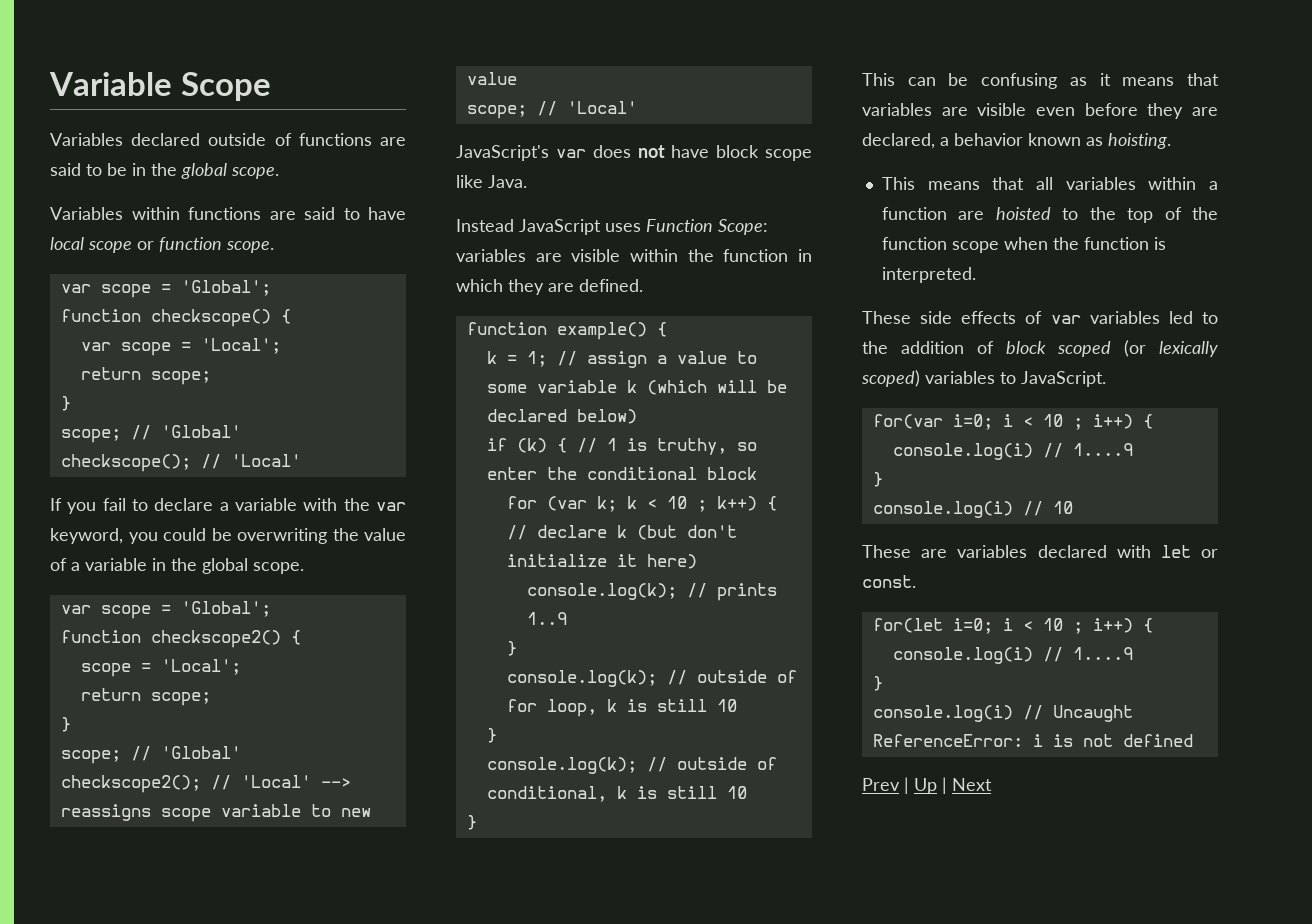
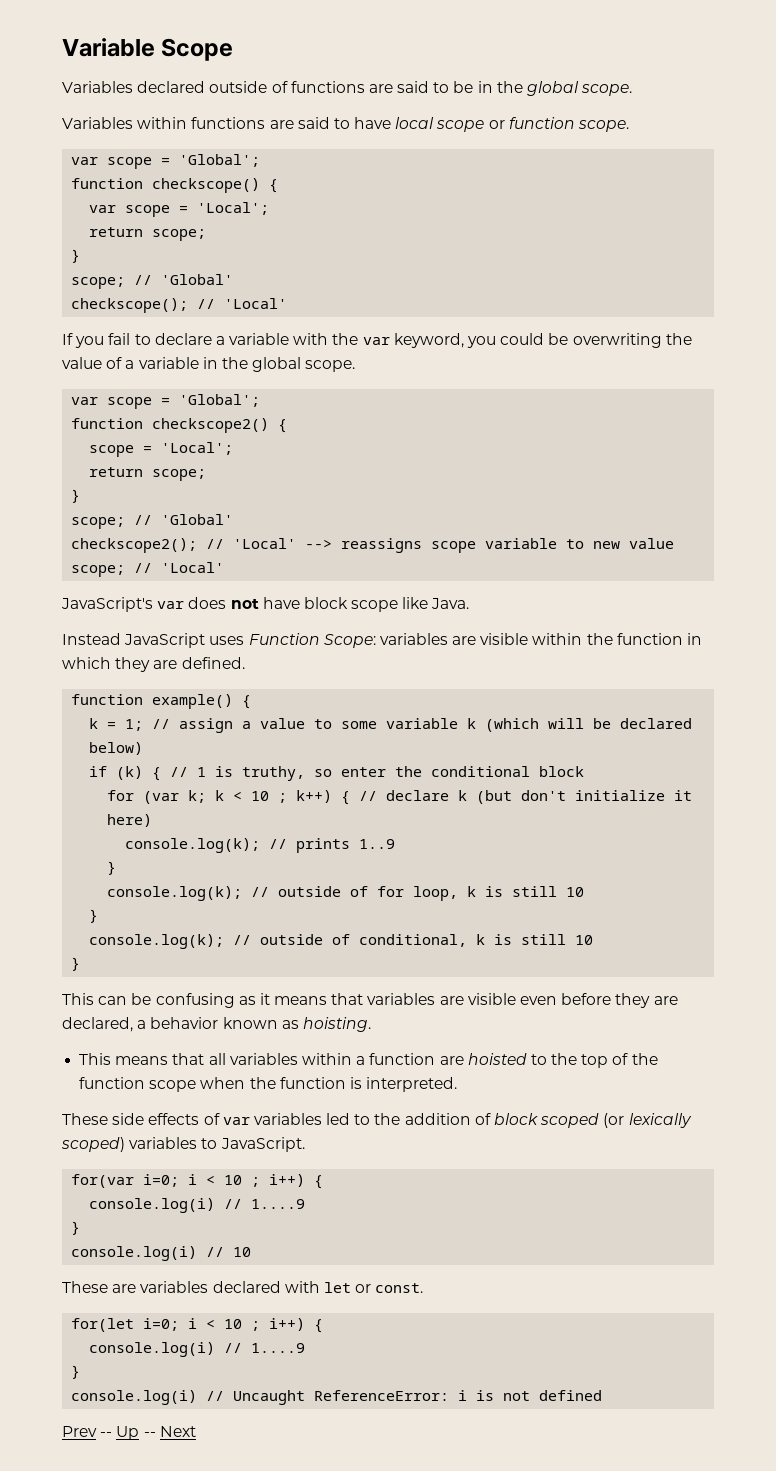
- Prev | Up | Next
+ Prev -- Up -- Next

